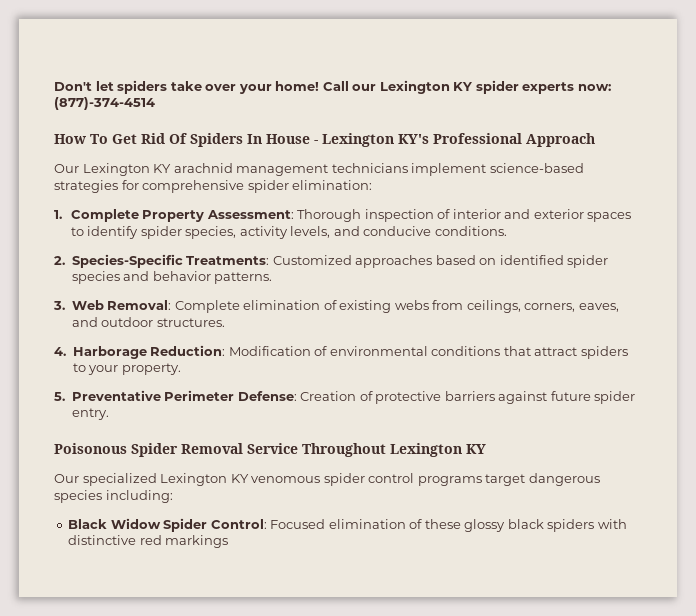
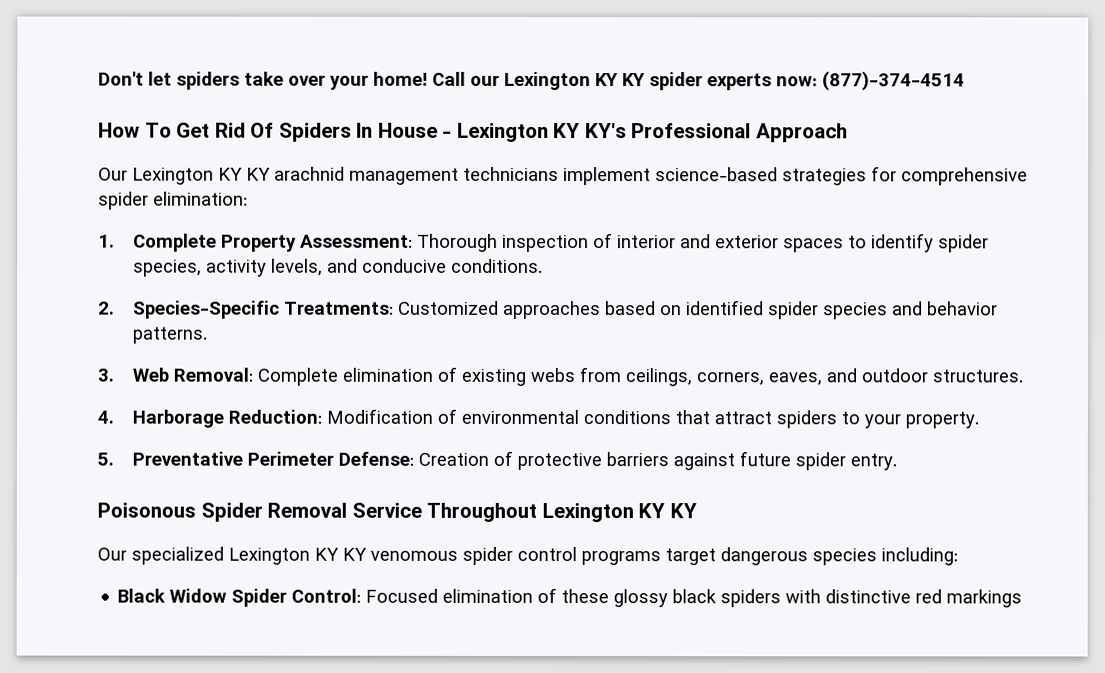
- Call our Lexington KY spider experts now: (877)-374-4514
+ Call our Lexington KY KY spider experts now: (877)-374-4514
- How To Get Rid Of Spiders In House - Lexington KY's Professional Approach
+ How To Get Rid Of Spiders In House - Lexington KY KY's Professional Approach
- Our Lexington KY arachnid management technicians implement science-based strategies for comprehensive spider elimination:
+ Our Lexington KY KY arachnid management technicians implement science-based strategies for comprehensive spider elimination:
- Poisonous Spider Removal Service Throughout Lexington KY
+ Poisonous Spider Removal Service Throughout Lexington KY KY
- Our specialized Lexington KY venomous spider control programs target dangerous species including:
+ Our specialized Lexington KY KY venomous spider control programs target dangerous species including:

